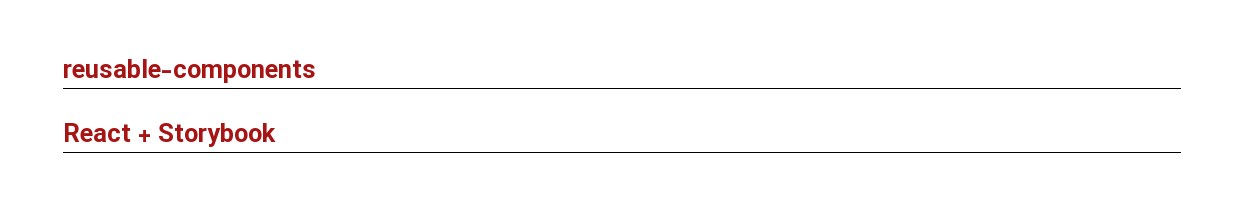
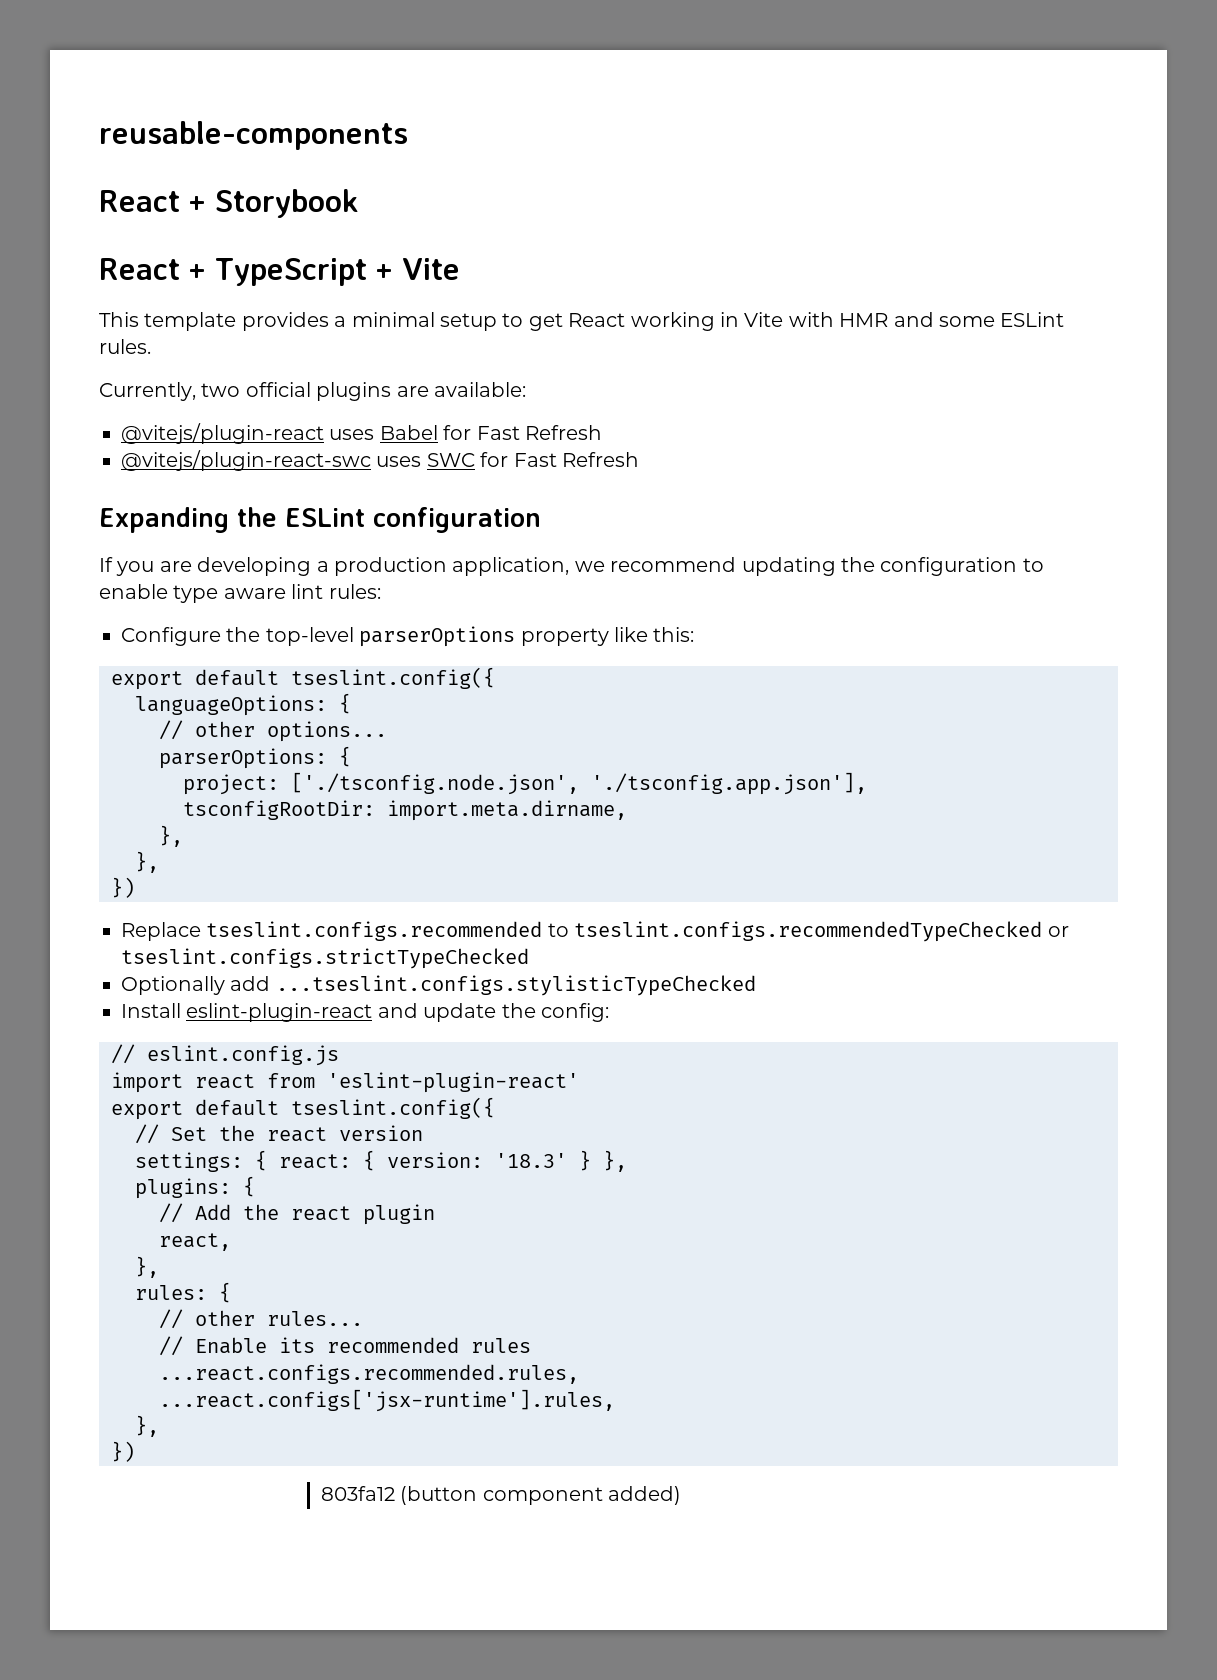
+ React + TypeScript + Vite
+ This template provides a minimal setup to get React working in Vite with HMR and some ESLint rules.
+ Currently, two official plugins are available:
+ @vitejs/plugin-react uses Babel for Fast Refresh
+ @vitejs/plugin-react-swc uses SWC for Fast Refresh
+ Expanding the ESLint configuration
+ If you are developing a production application, we recommend updating the configuration to enable type aware lint rules:
+ Configure the top-level parserOptions property like this:
+ export default tseslint.config({
+ languageOptions: {
+ // other options...
+ parserOptions: {
+ project: ['./tsconfig.node.json', './tsconfig.app.json'],
+ tsconfigRootDir: import.meta.dirname,
+ },
+ },
+ })
+ Replace tseslint.configs.recommended to tseslint.configs.recommendedTypeChecked or tseslint.configs.strictTypeChecked
+ Optionally add ...tseslint.configs.stylisticTypeChecked
+ Install eslint-plugin-react and update the config:
+ // eslint.config.js
+ import react from 'eslint-plugin-react'
+ export default tseslint.config({
+ // Set the react version
+ settings: { react: { version: '18.3' } },
+ plugins: {
+ // Add the react plugin
+ react,
+ },
+ rules: {
+ // other rules...
+ // Enable its recommended rules
+ ...react.configs.recommended.rules,
+ ...react.configs['jsx-runtime'].rules,
+ },
+ })
+ 803fa12 (button component added)

